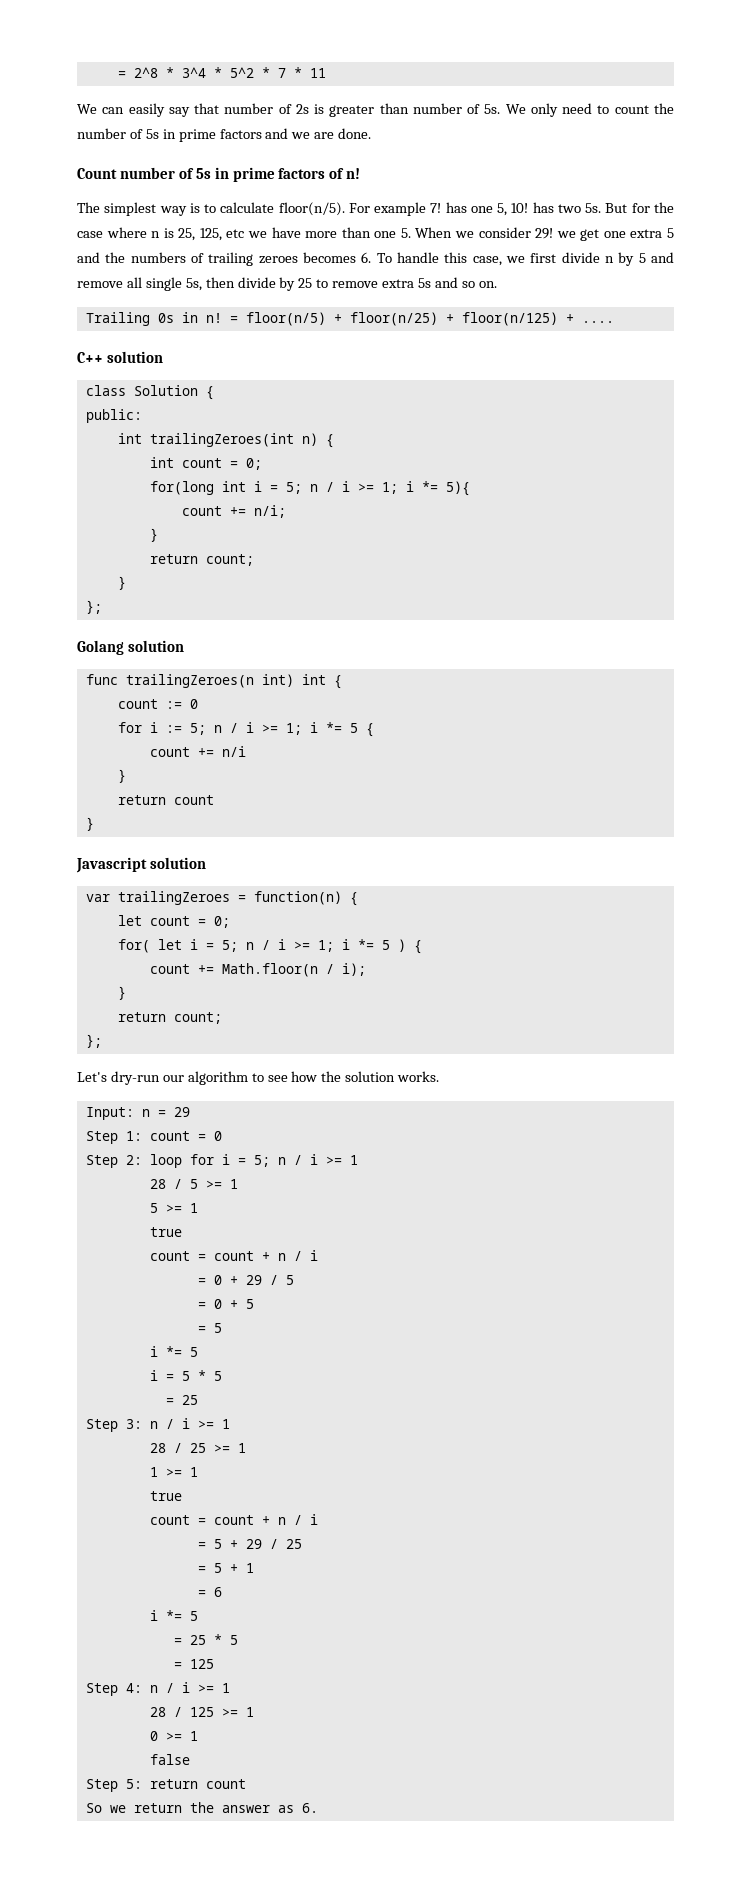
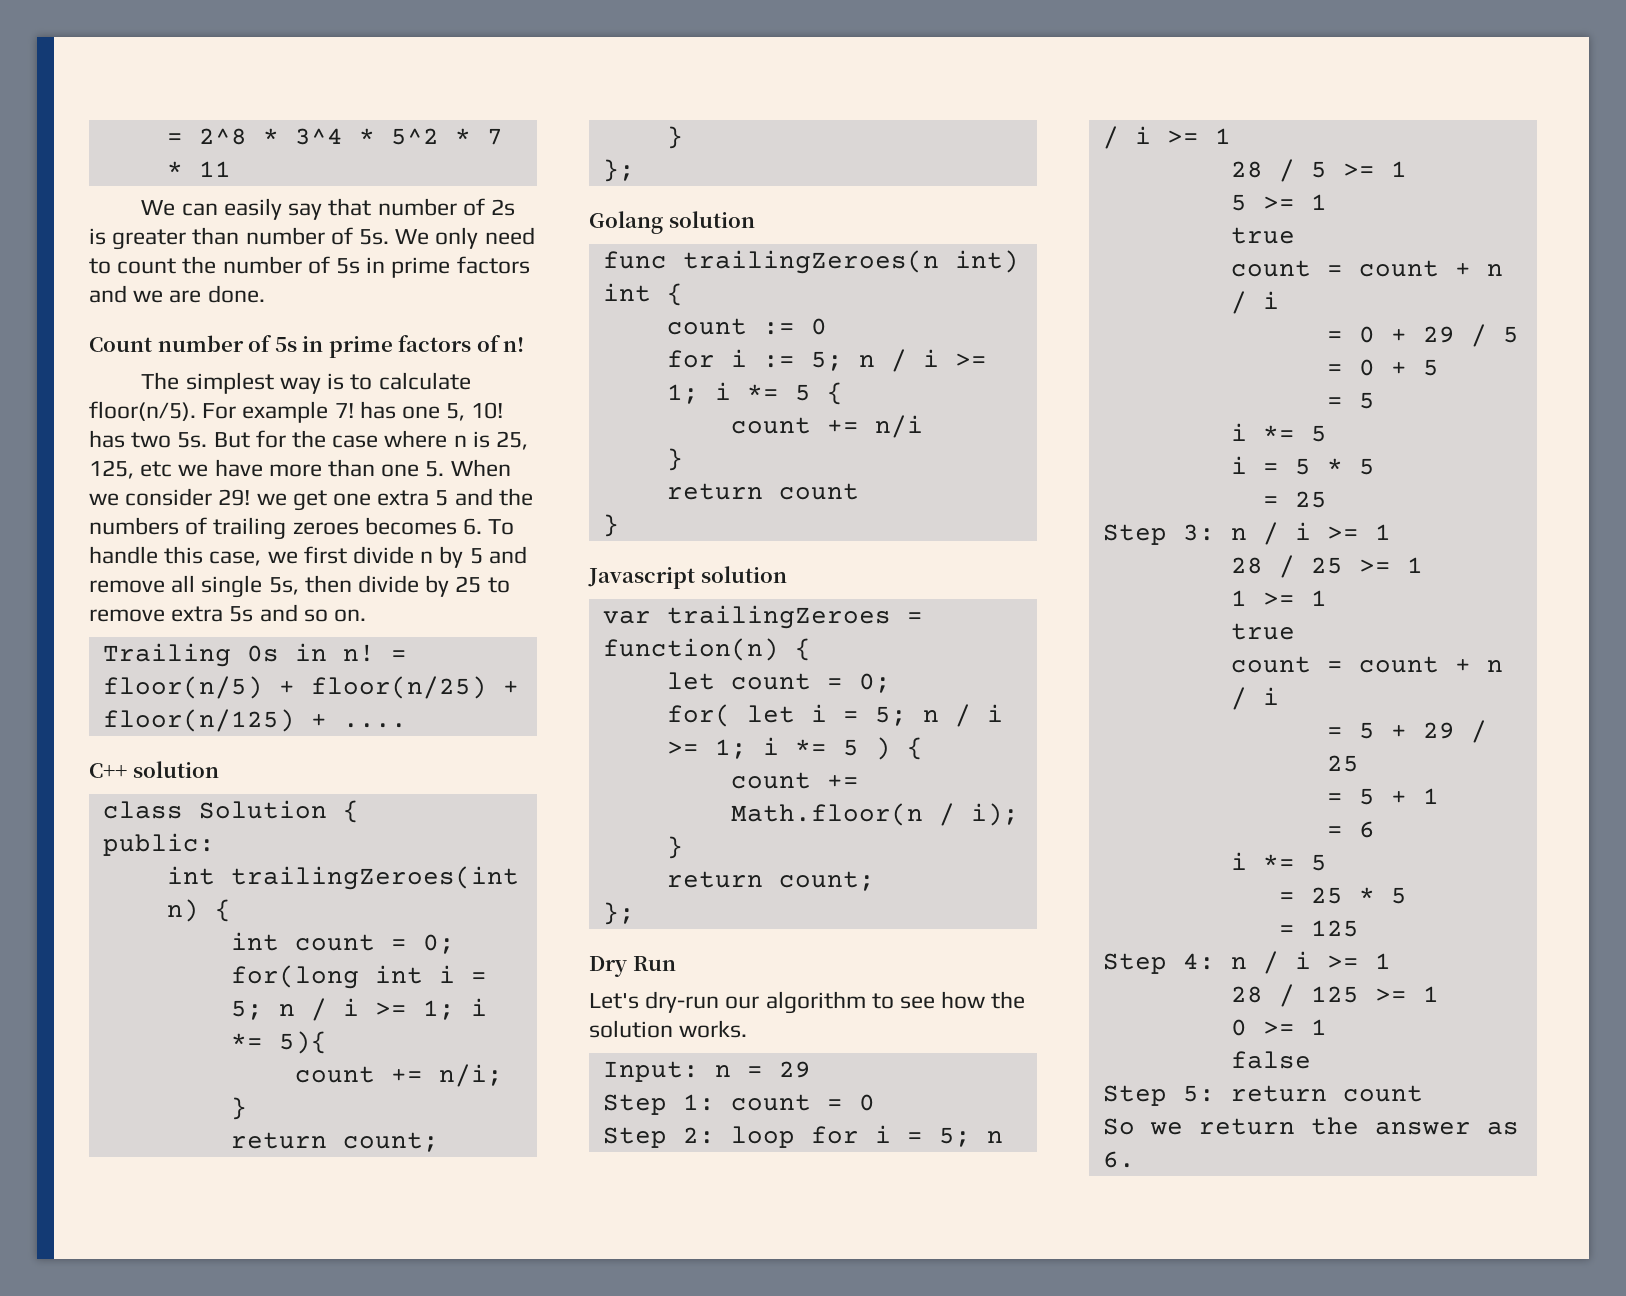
+ Dry Run

